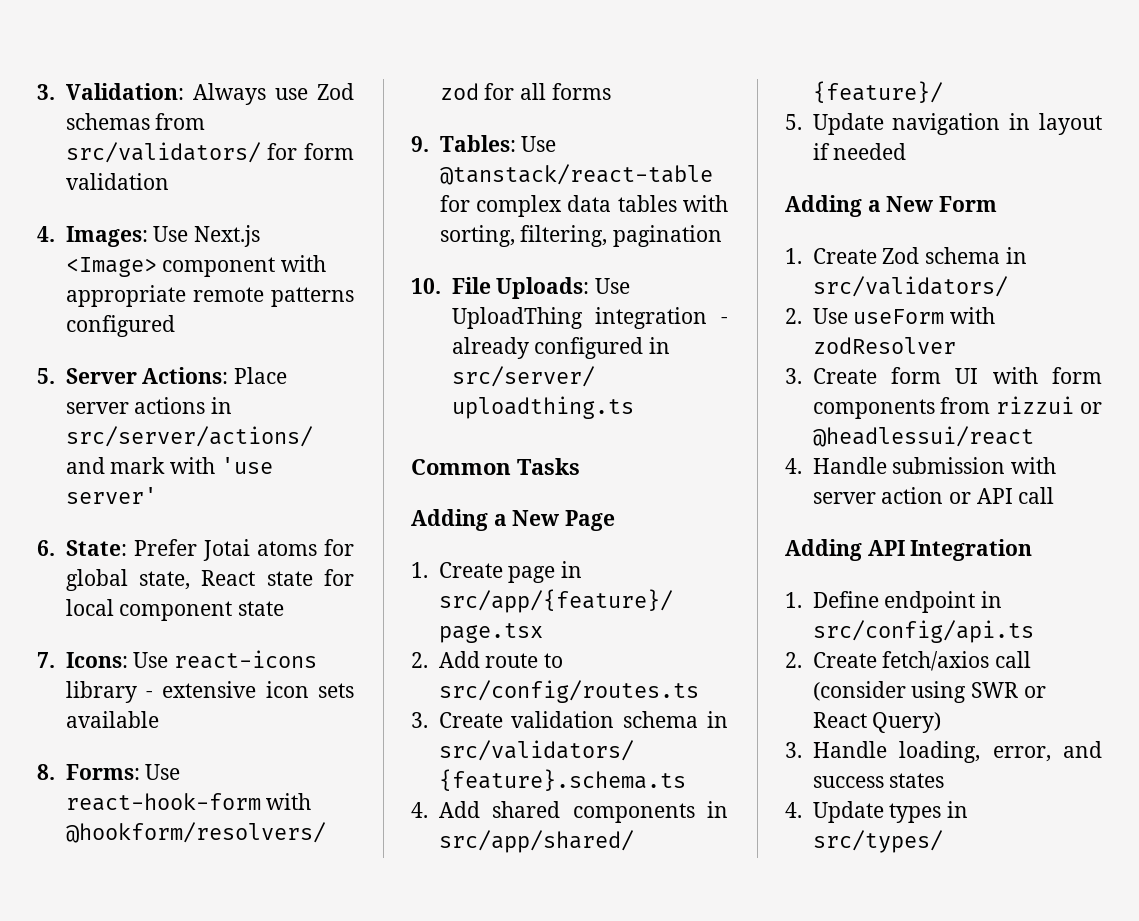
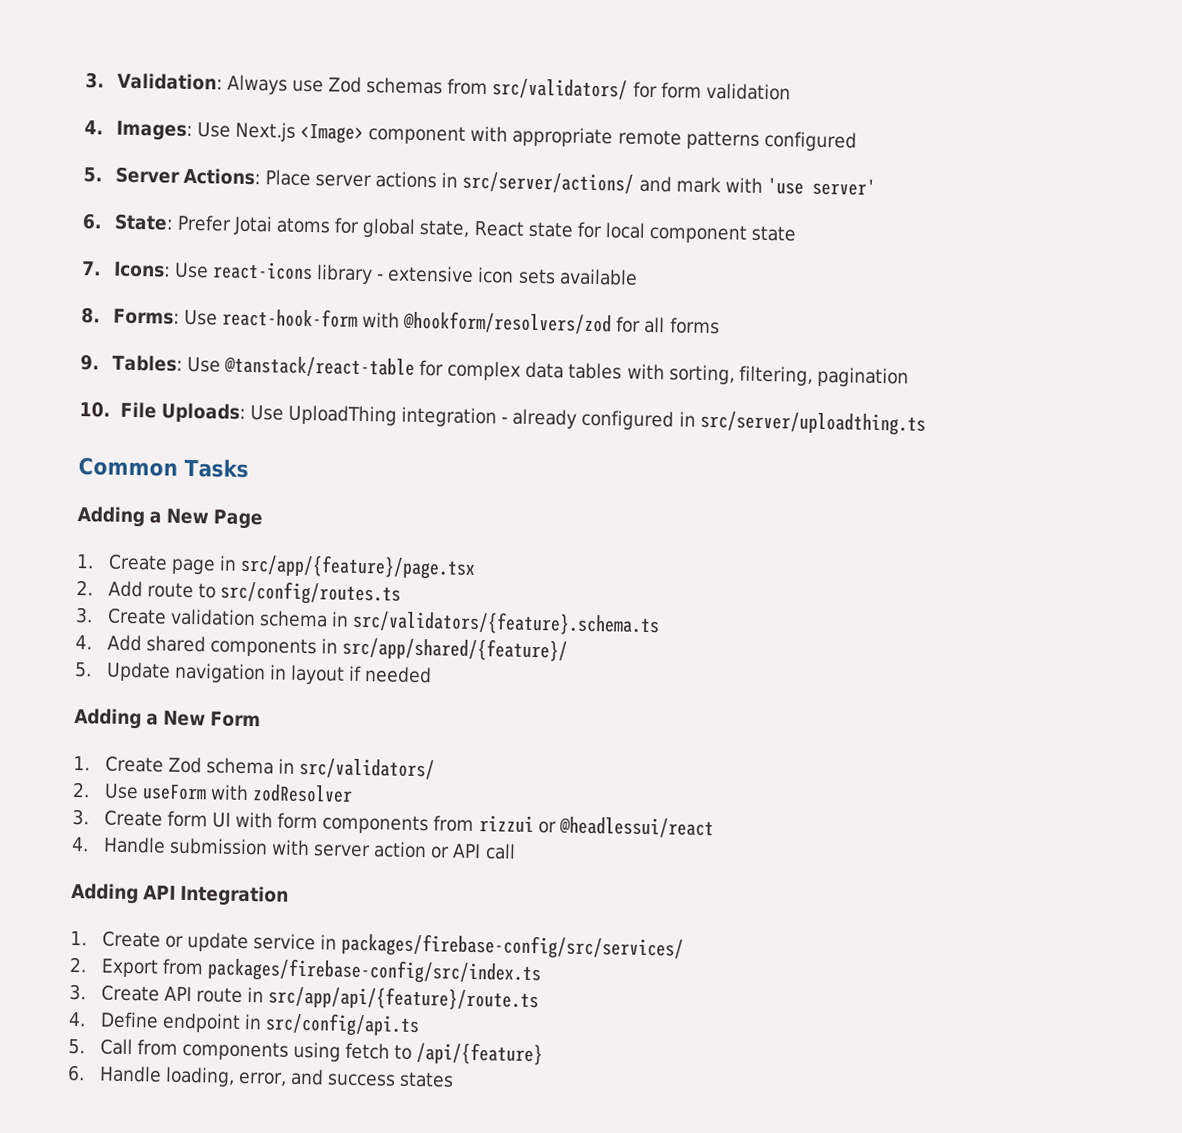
- 1. Define endpoint in src/config/api.ts
- 2. Create fetch/axios call (consider using SWR or React Query)
- 3. Handle loading, error, and success states
+ 1. Create or update service in packages/firebase-config/src/services/
+ 2. Export from packages/firebase-config/src/index.ts
+ 3. Create API route in src/app/api/{feature}/route.ts
+ 4. Define endpoint in src/config/api.ts
+ 5. Call from components using fetch to /api/{feature}
+ 6. Handle loading, error, and success states
- 4. Update types in src/types/

